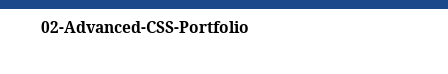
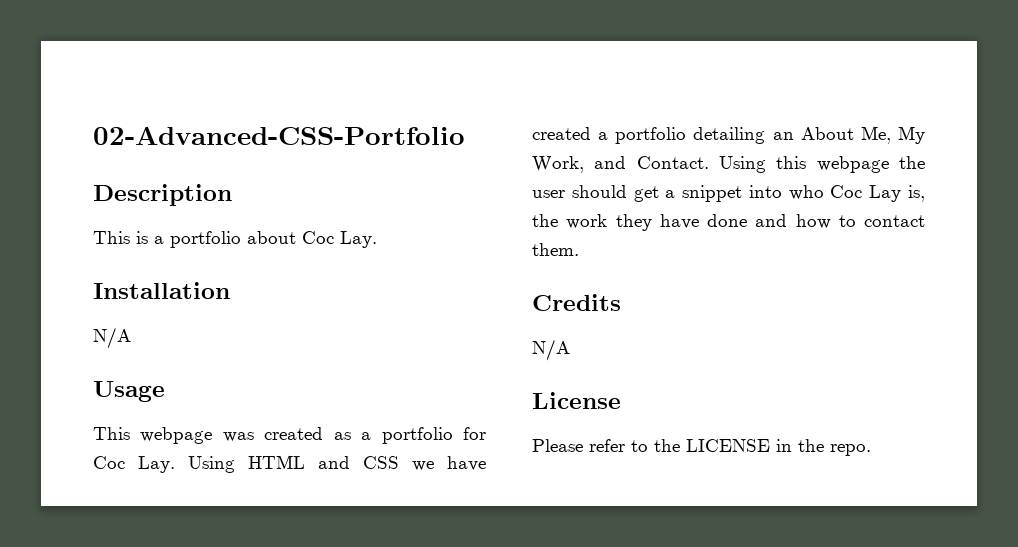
+ Description
+ This is a portfolio about Coc Lay.
+ Installation
+ N/A
+ Usage
+ This webpage was created as a portfolio for Coc Lay. Using HTML and CSS we have created a portfolio detailing an About Me, My Work, and Contact. Using this webpage the user should get a snippet into who Coc Lay is, the work they have done and how to contact them.
+ Credits
+ N/A
+ License
+ Please refer to the LICENSE in the repo.

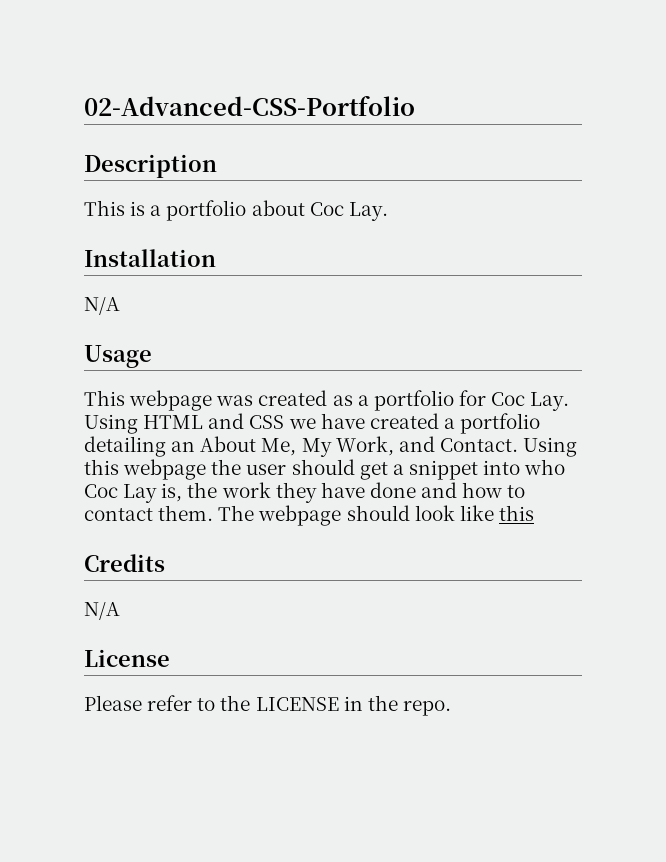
+ The webpage should look like this

